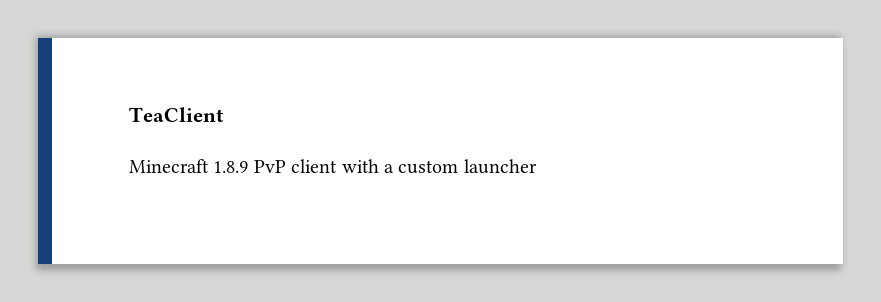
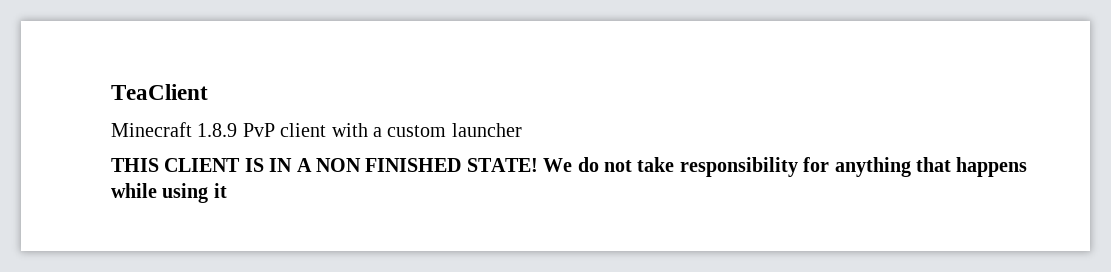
+ THIS CLIENT IS IN A NON FINISHED STATE! We do not take responsibility for anything that happens while using it

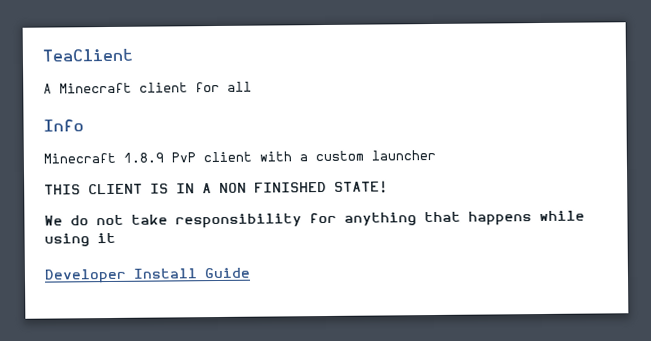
+ A Minecraft client for all
+ Info
- THIS CLIENT IS IN A NON FINISHED STATE! We do not take responsibility for anything that happens while using it
+ THIS CLIENT IS IN A NON FINISHED STATE!
+ We do not take responsibility for anything that happens while using it
+ Developer Install Guide

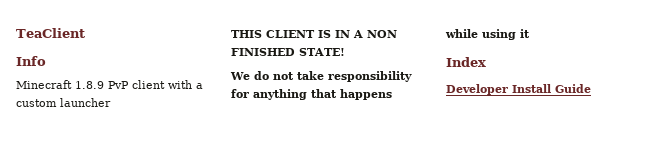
- A Minecraft client for all
+ Index

